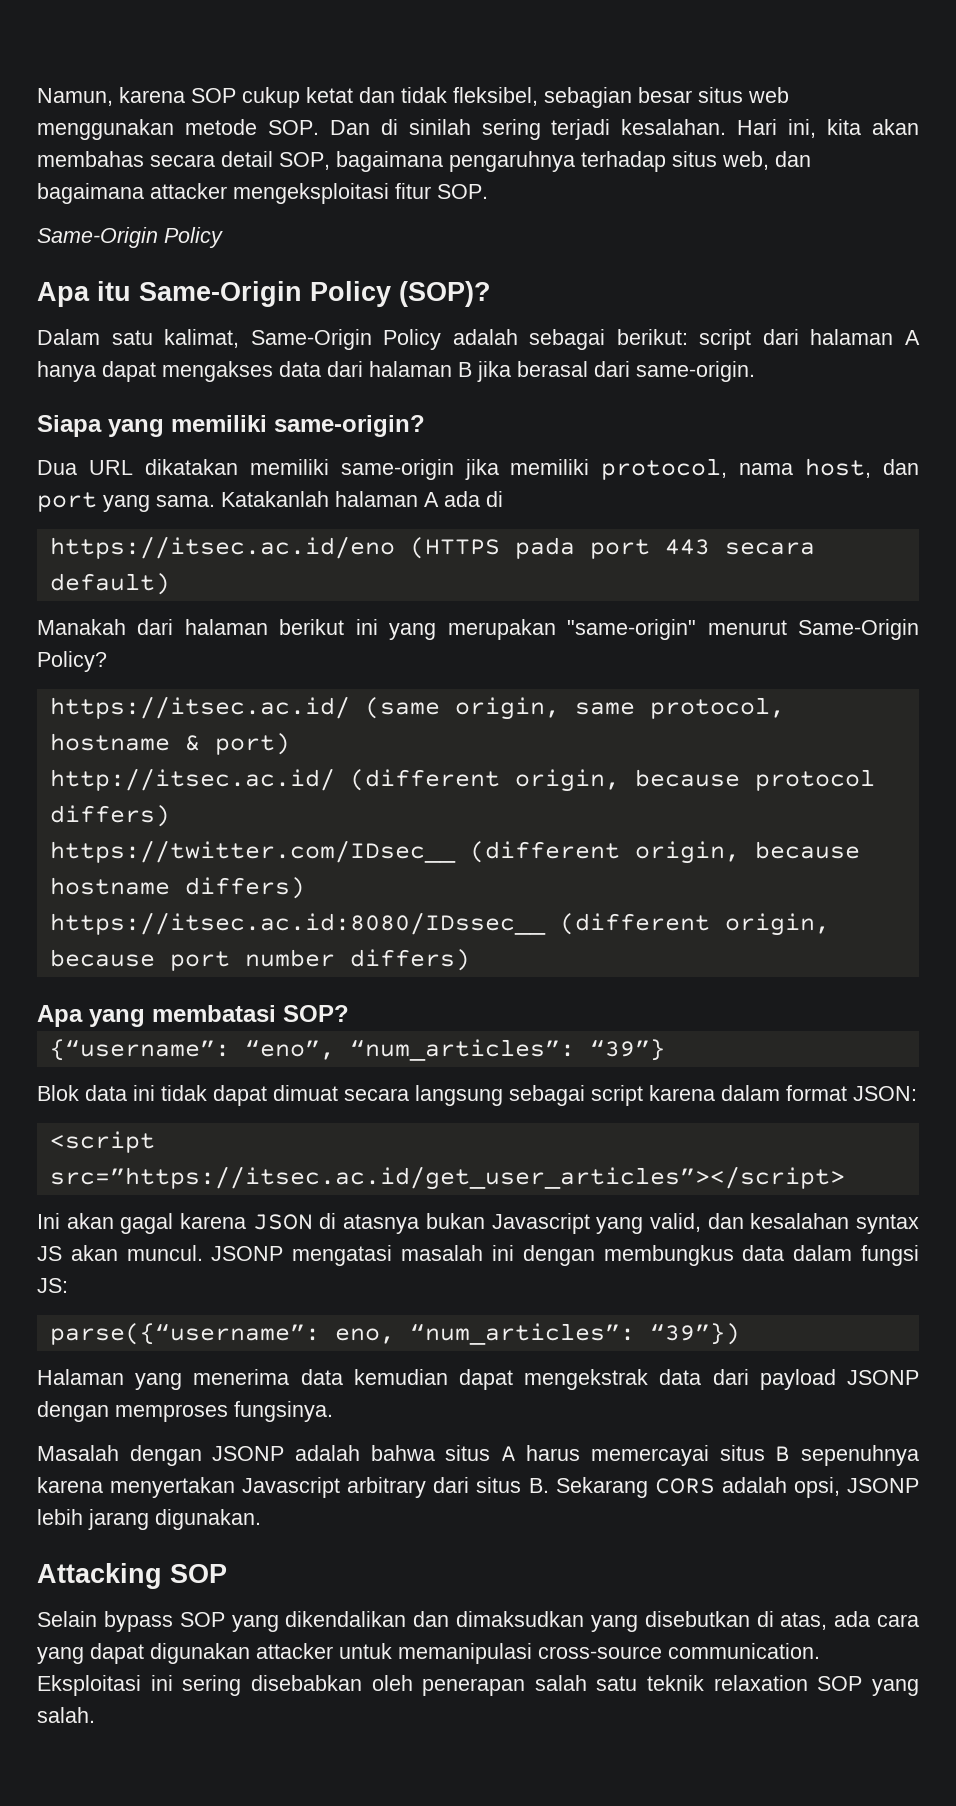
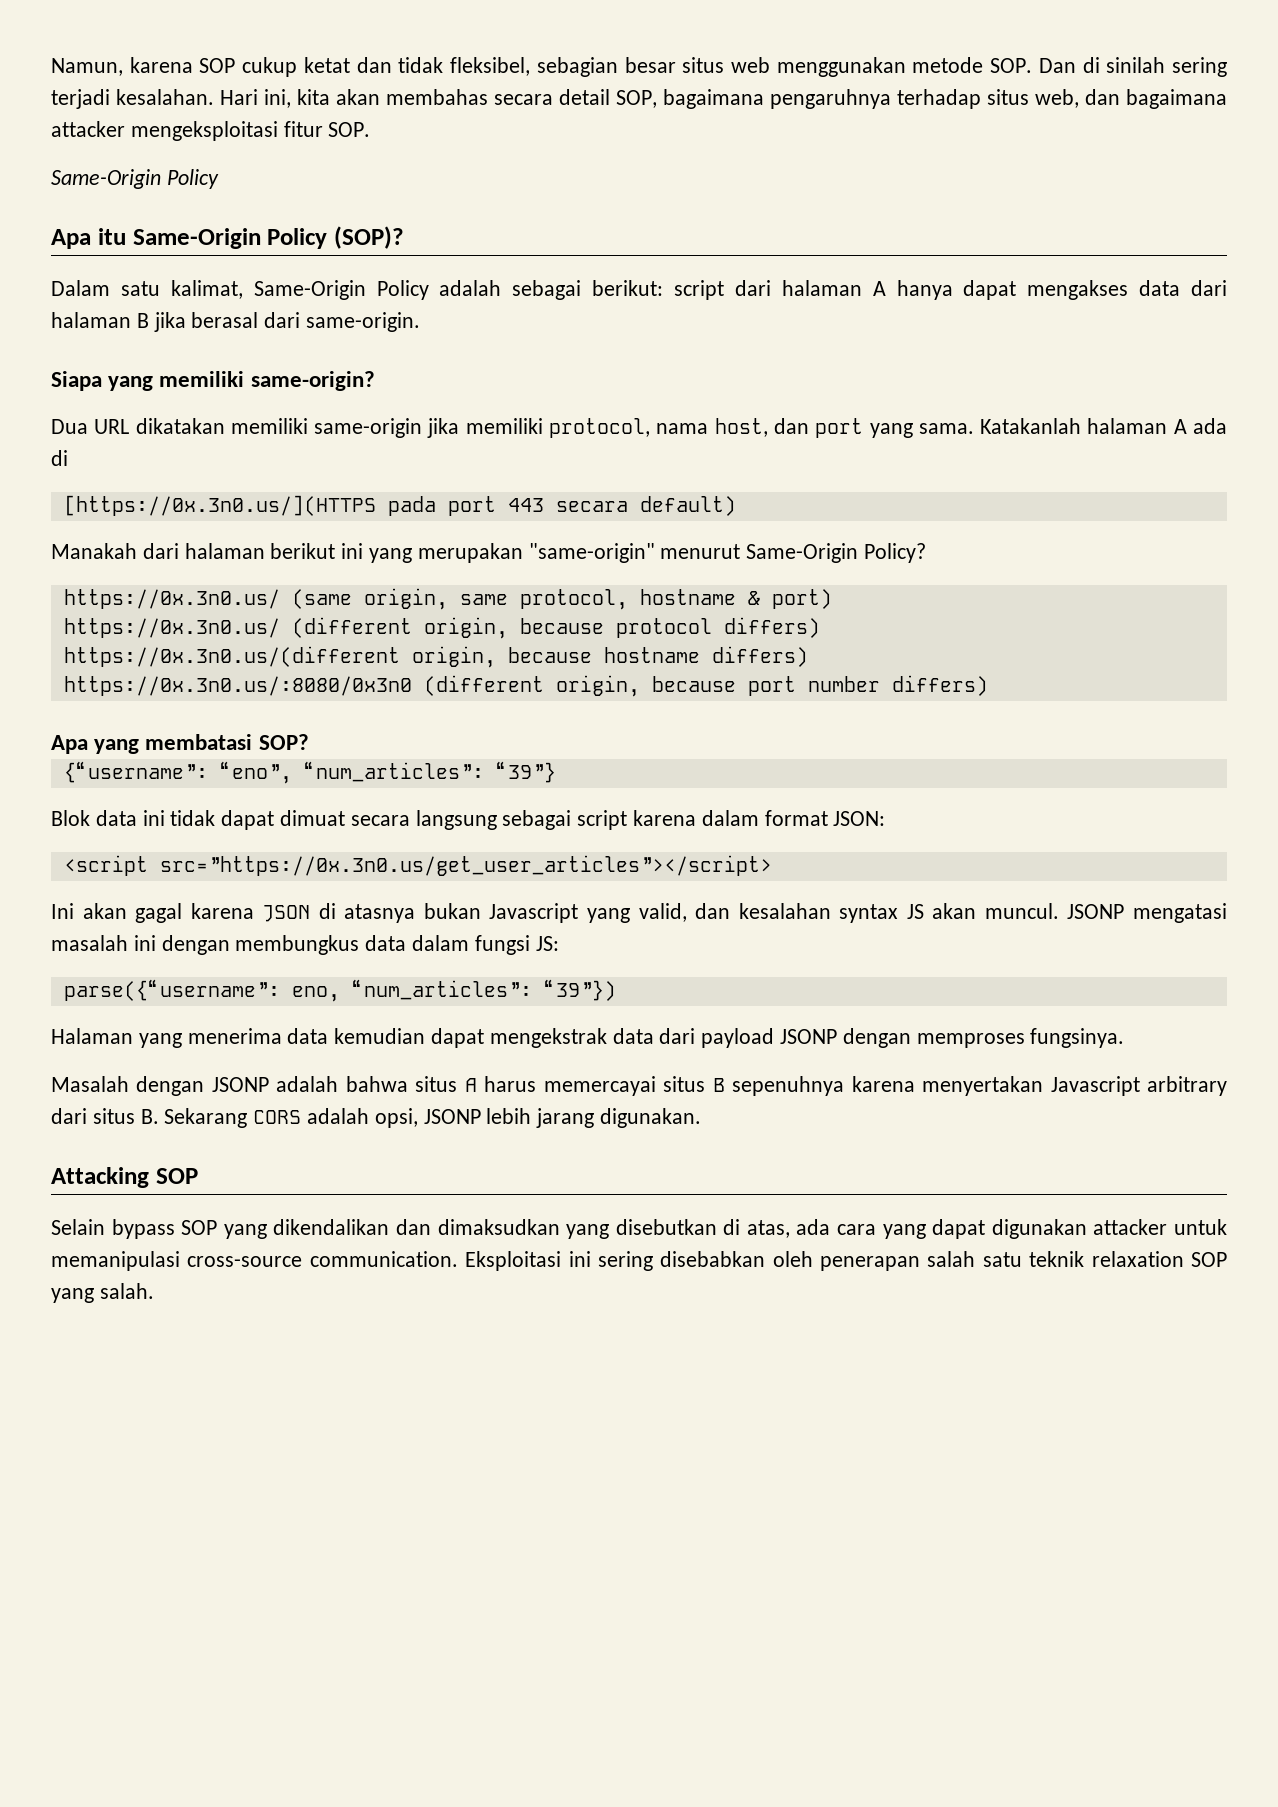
- https://itsec.ac.id/eno (HTTPS pada port 443 secara default)
+ [https://0x.3n0.us/](HTTPS pada port 443 secara default)
- https://itsec.ac.id/ (same origin, same protocol, hostname & port)
+ https://0x.3n0.us/ (same origin, same protocol, hostname & port)
- http://itsec.ac.id/ (different origin, because protocol differs)
+ https://0x.3n0.us/ (different origin, because protocol differs)
- https://twitter.com/IDsec__ (different origin, because hostname differs)
+ https://0x.3n0.us/(different origin, because hostname differs)
- https://itsec.ac.id:8080/IDssec__ (different origin, because port number differs)
+ https://0x.3n0.us/:8080/0x3n0 (different origin, because port number differs)
- <script src=”https://itsec.ac.id/get_user_articles”></script>
+ <script src=”https://0x.3n0.us/get_user_articles”></script>

